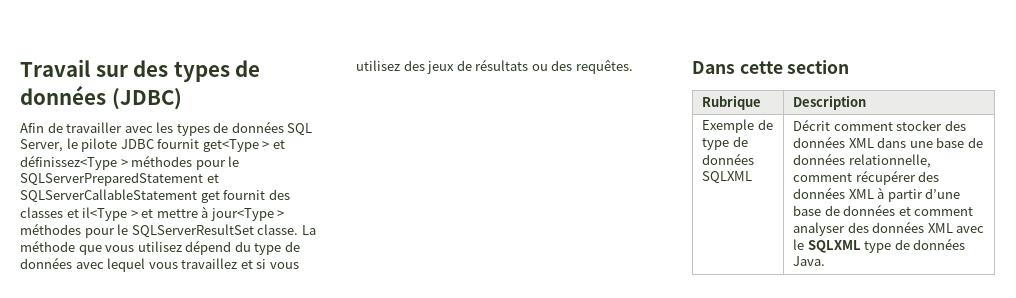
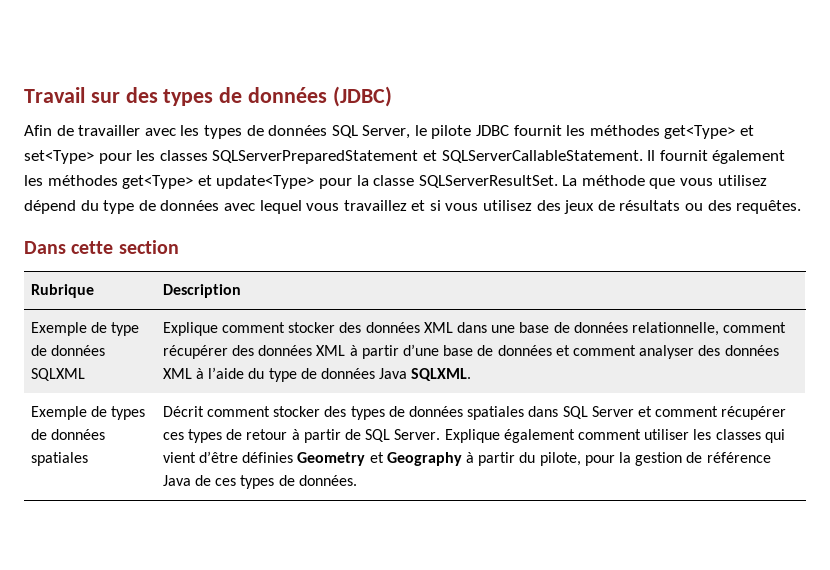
- Afin de travailler avec les types de données SQL Server, le pilote JDBC fournit get<Type > et définissez<Type > méthodes pour le SQLServerPreparedStatement et SQLServerCallableStatement get fournit des classes et il<Type > et mettre à jour<Type > méthodes pour le SQLServerResultSet classe.
+ Afin de travailler avec les types de données SQL Server, le pilote JDBC fournit les méthodes get<Type> et set<Type> pour les classes SQLServerPreparedStatement et SQLServerCallableStatement. Il fournit également les méthodes get<Type> et update<Type> pour la classe SQLServerResultSet.
- Décrit comment stocker des données XML dans une base de données relationnelle, comment récupérer des données XML à partir d’une base de données et comment analyser des données XML avec le SQLXML type de données Java.
+ Explique comment stocker des données XML dans une base de données relationnelle, comment récupérer des données XML à partir d’une base de données et comment analyser des données XML à l’aide du type de données Java SQLXML.
+ Exemple de types de données spatiales | Décrit comment stocker des types de données spatiales dans SQL Server et comment récupérer ces types de retour à partir de SQL Server. Explique également comment utiliser les classes qui vient d’être définies Geometry et Geography à partir du pilote, pour la gestion de référence Java de ces types de données.

